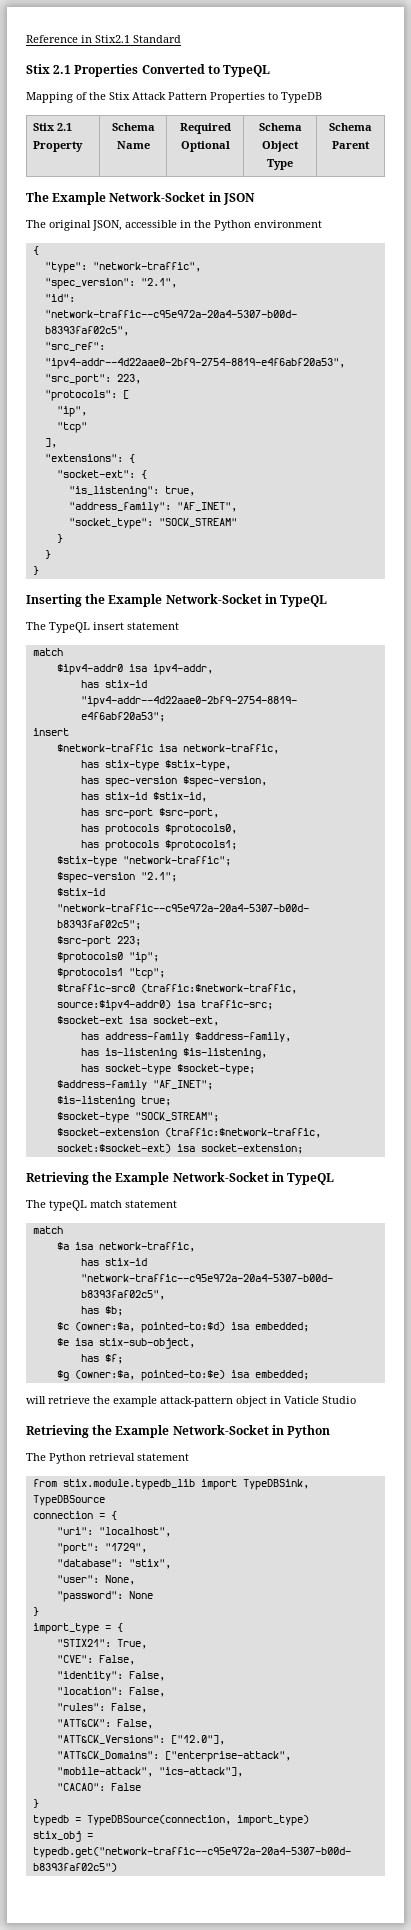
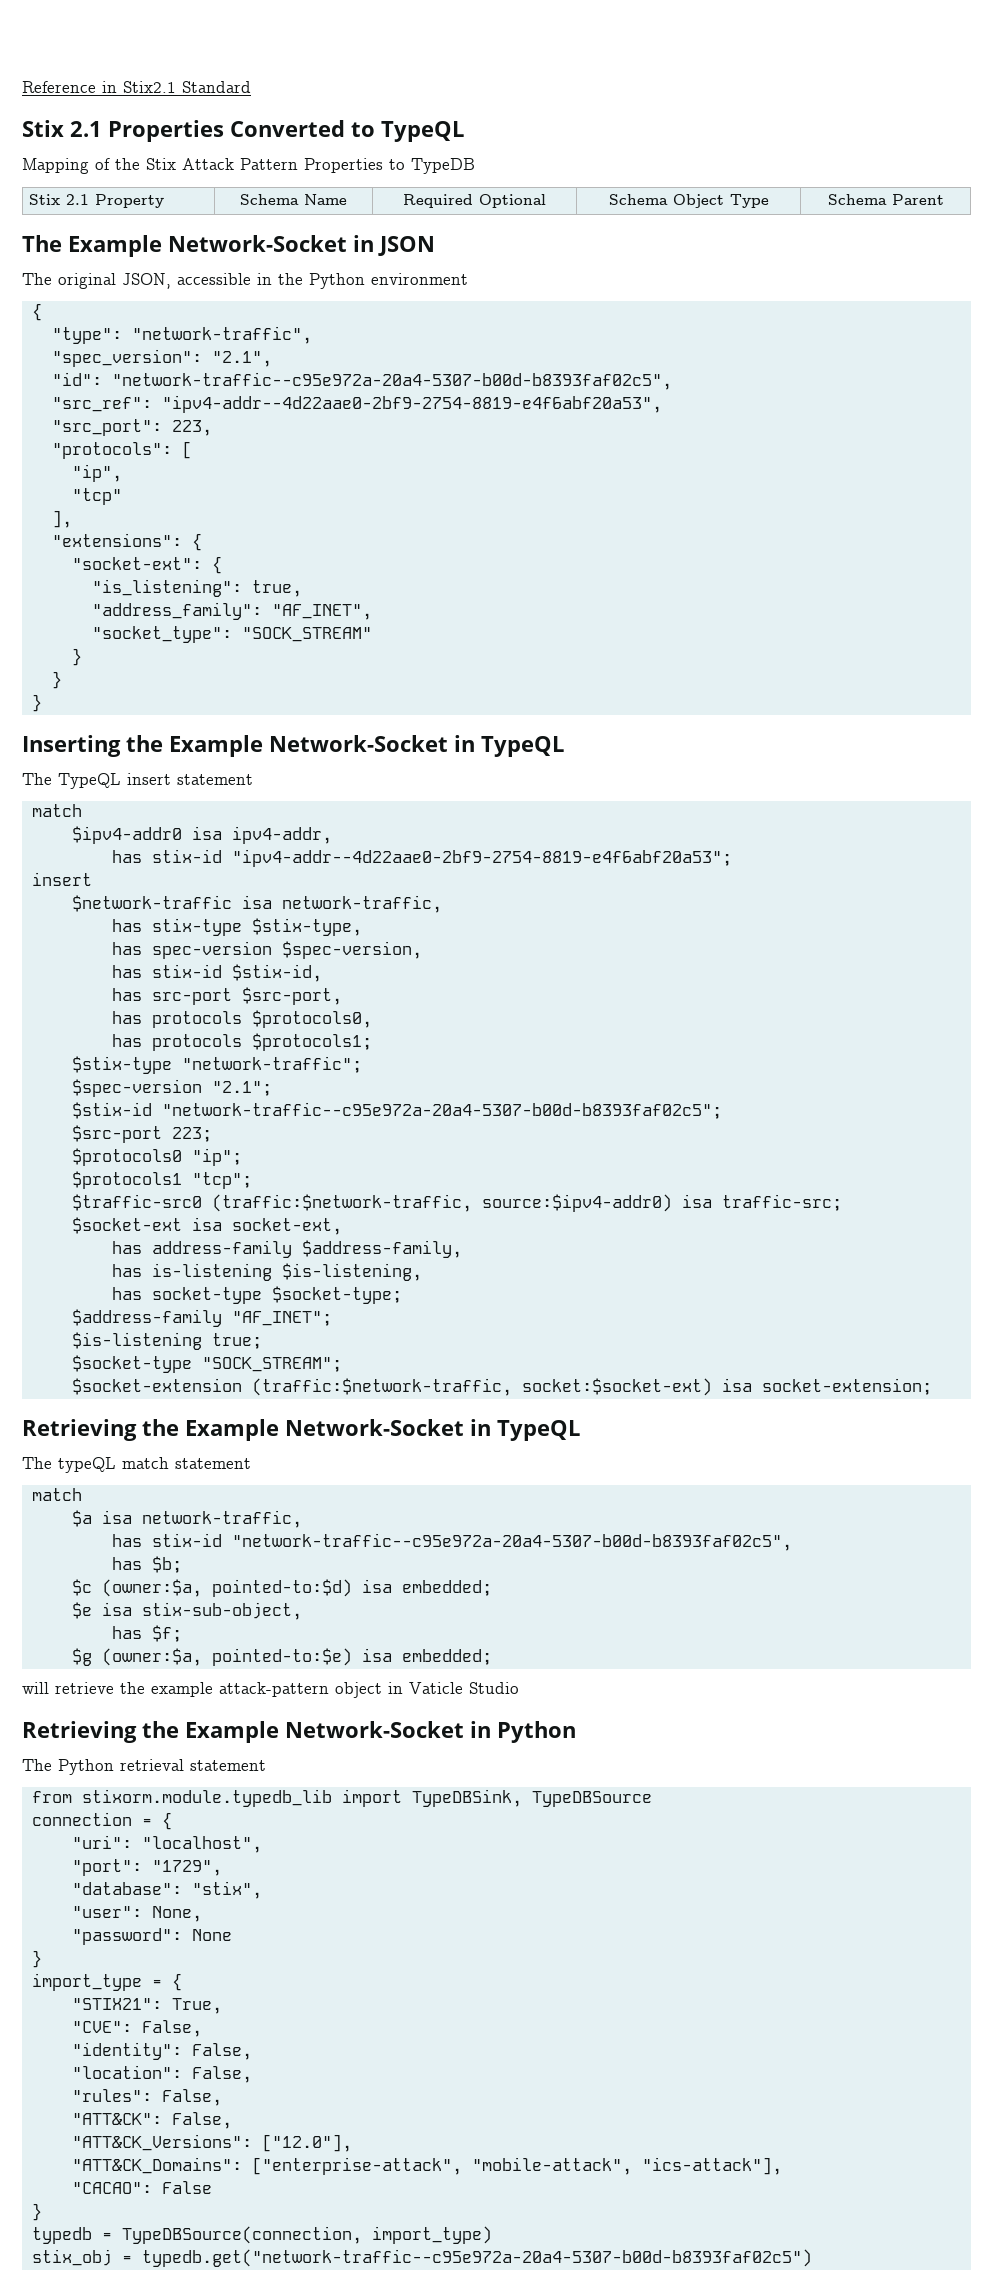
- from stix.module.typedb_lib import TypeDBSink, TypeDBSource
+ from stixorm.module.typedb_lib import TypeDBSink, TypeDBSource

